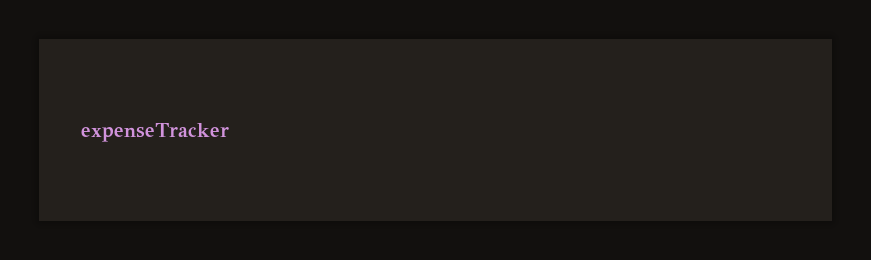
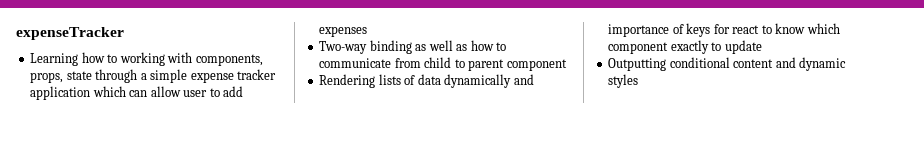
+ Learning how to working with components, props, state through a simple expense tracker application which can allow user to add expenses
+ Two-way binding as well as how to communicate from child to parent component
+ Rendering lists of data dynamically and importance of keys for react to know which component exactly to update
+ Outputting conditional content and dynamic styles

